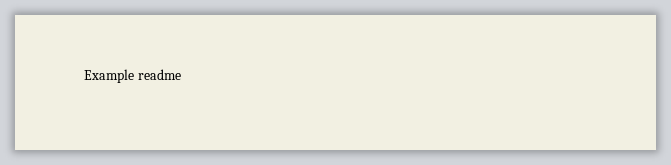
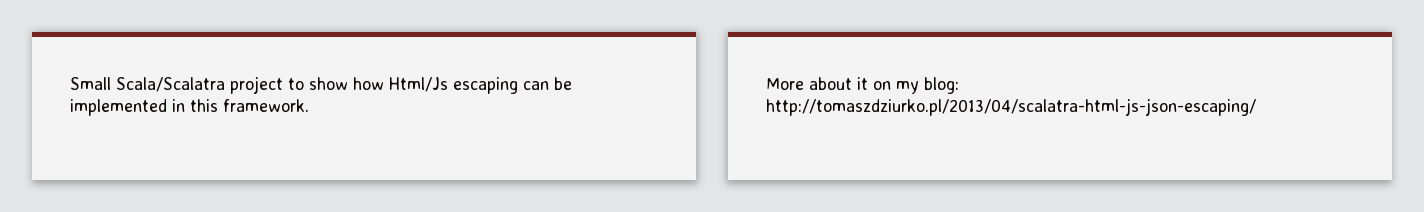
- Example readme
+ Small Scala/Scalatra project to show how Html/Js escaping can be implemented in this framework.
+ More about it on my blog: http://tomaszdziurko.pl/2013/04/scalatra-html-js-json-escaping/

